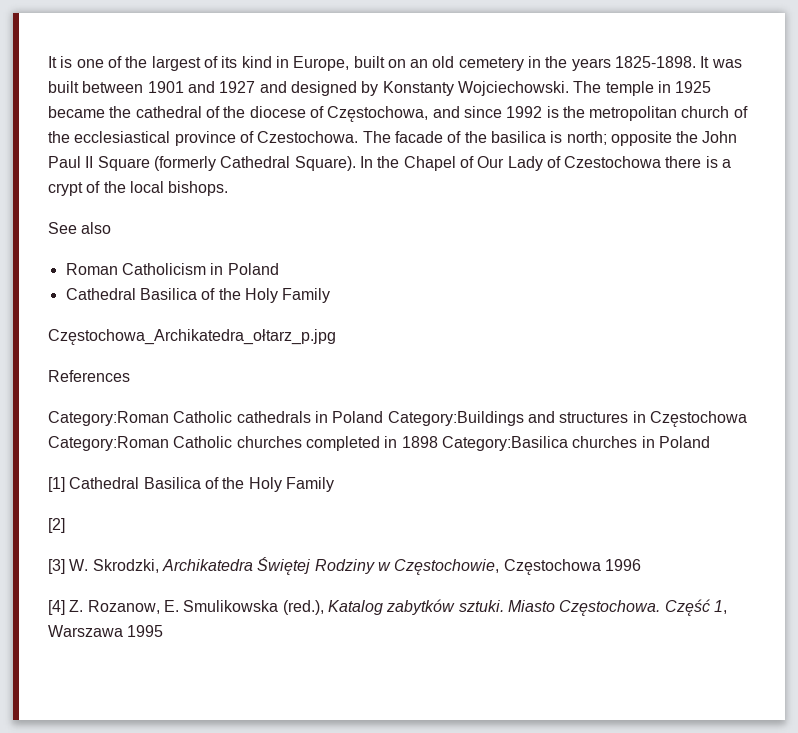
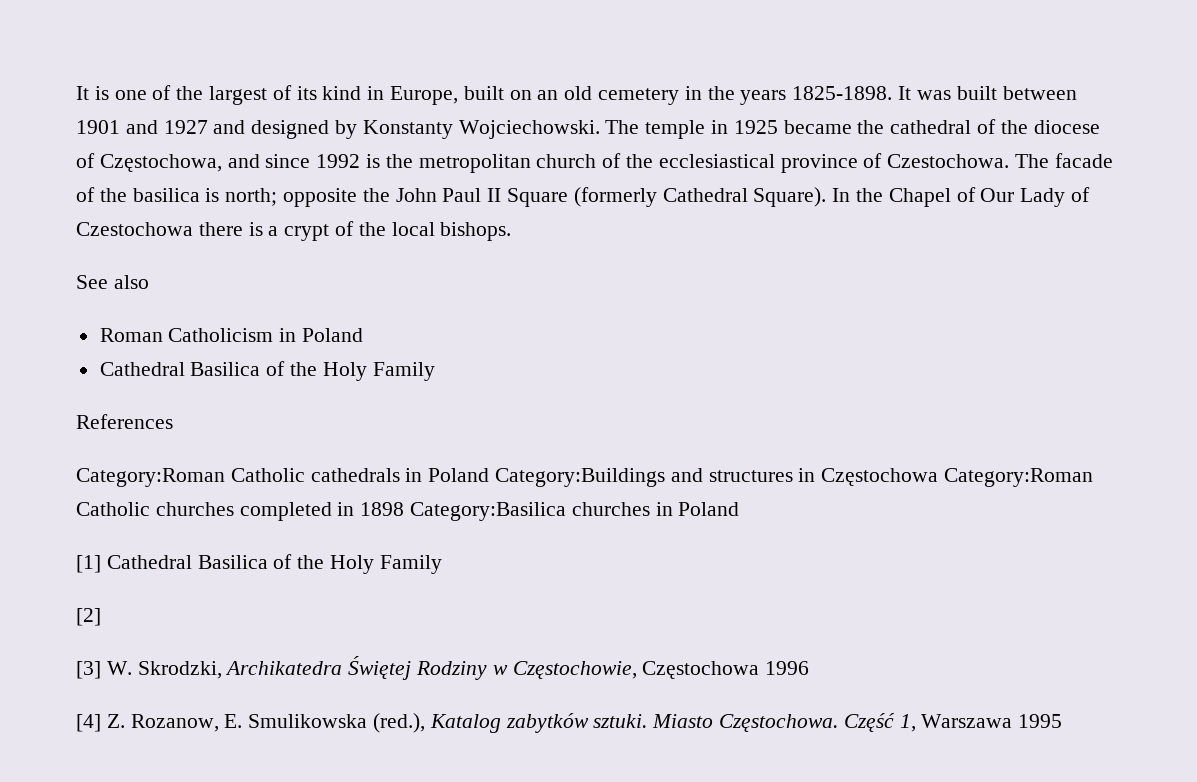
- Częstochowa_Archikatedra_ołtarz_p.jpg

